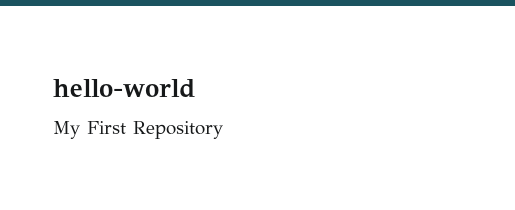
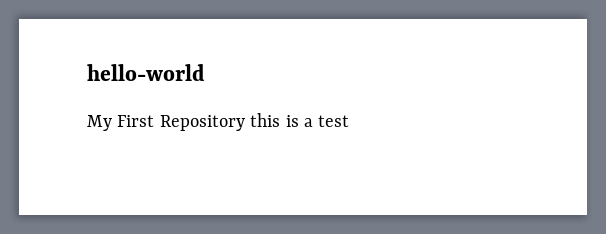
- My First Repository
+ My First Repository this is a test

